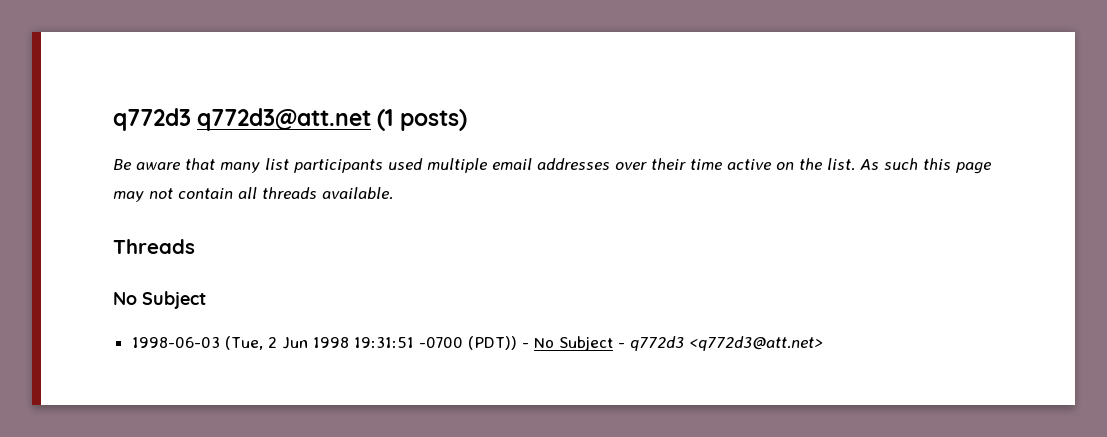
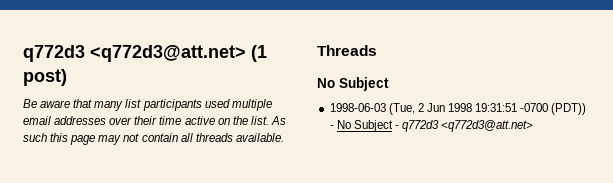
- q772d3 q772d3@att.net (1 posts)
+ q772d3 <q772d3@att.net> (1 post)

